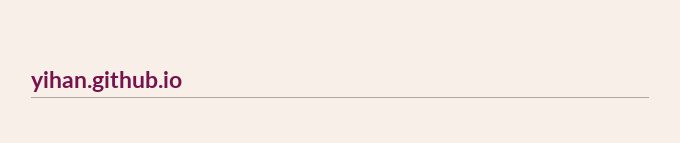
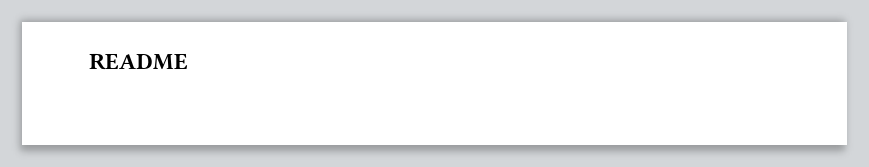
- yihan.github.io
+ README

